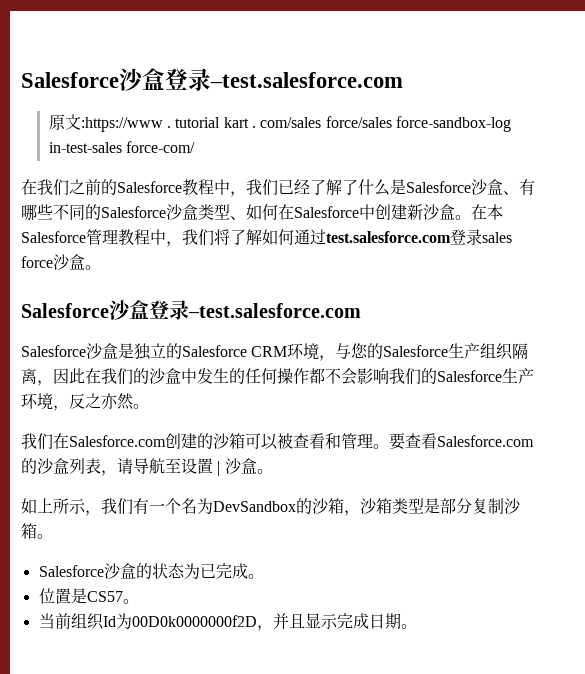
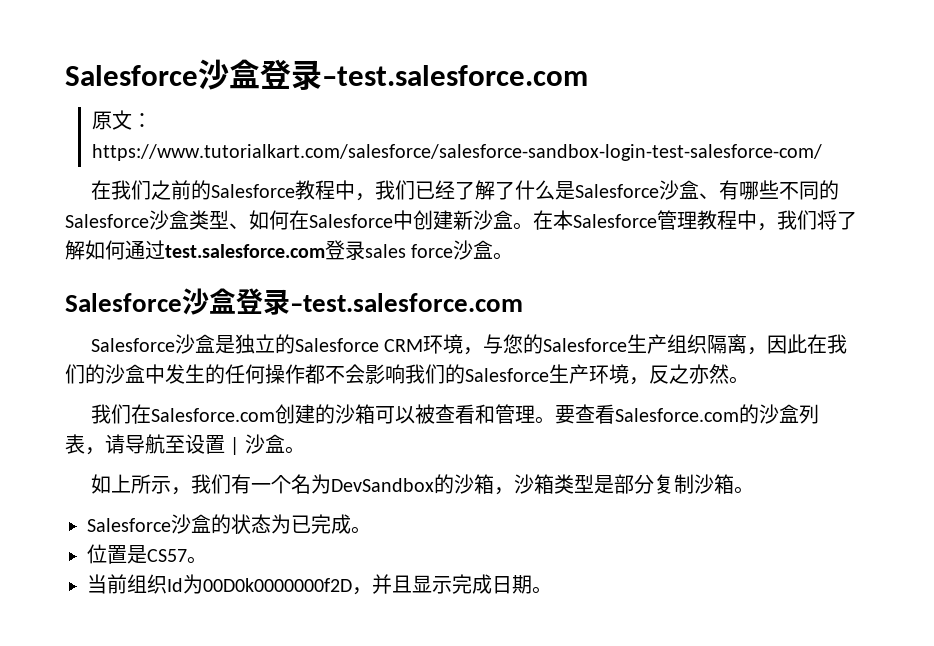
- 原文:https://www . tutorial kart . com/sales force/sales force-sandbox-log in-test-sales force-com/
+ 原文：https://www.tutorialkart.com/salesforce/salesforce-sandbox-login-test-salesforce-com/

